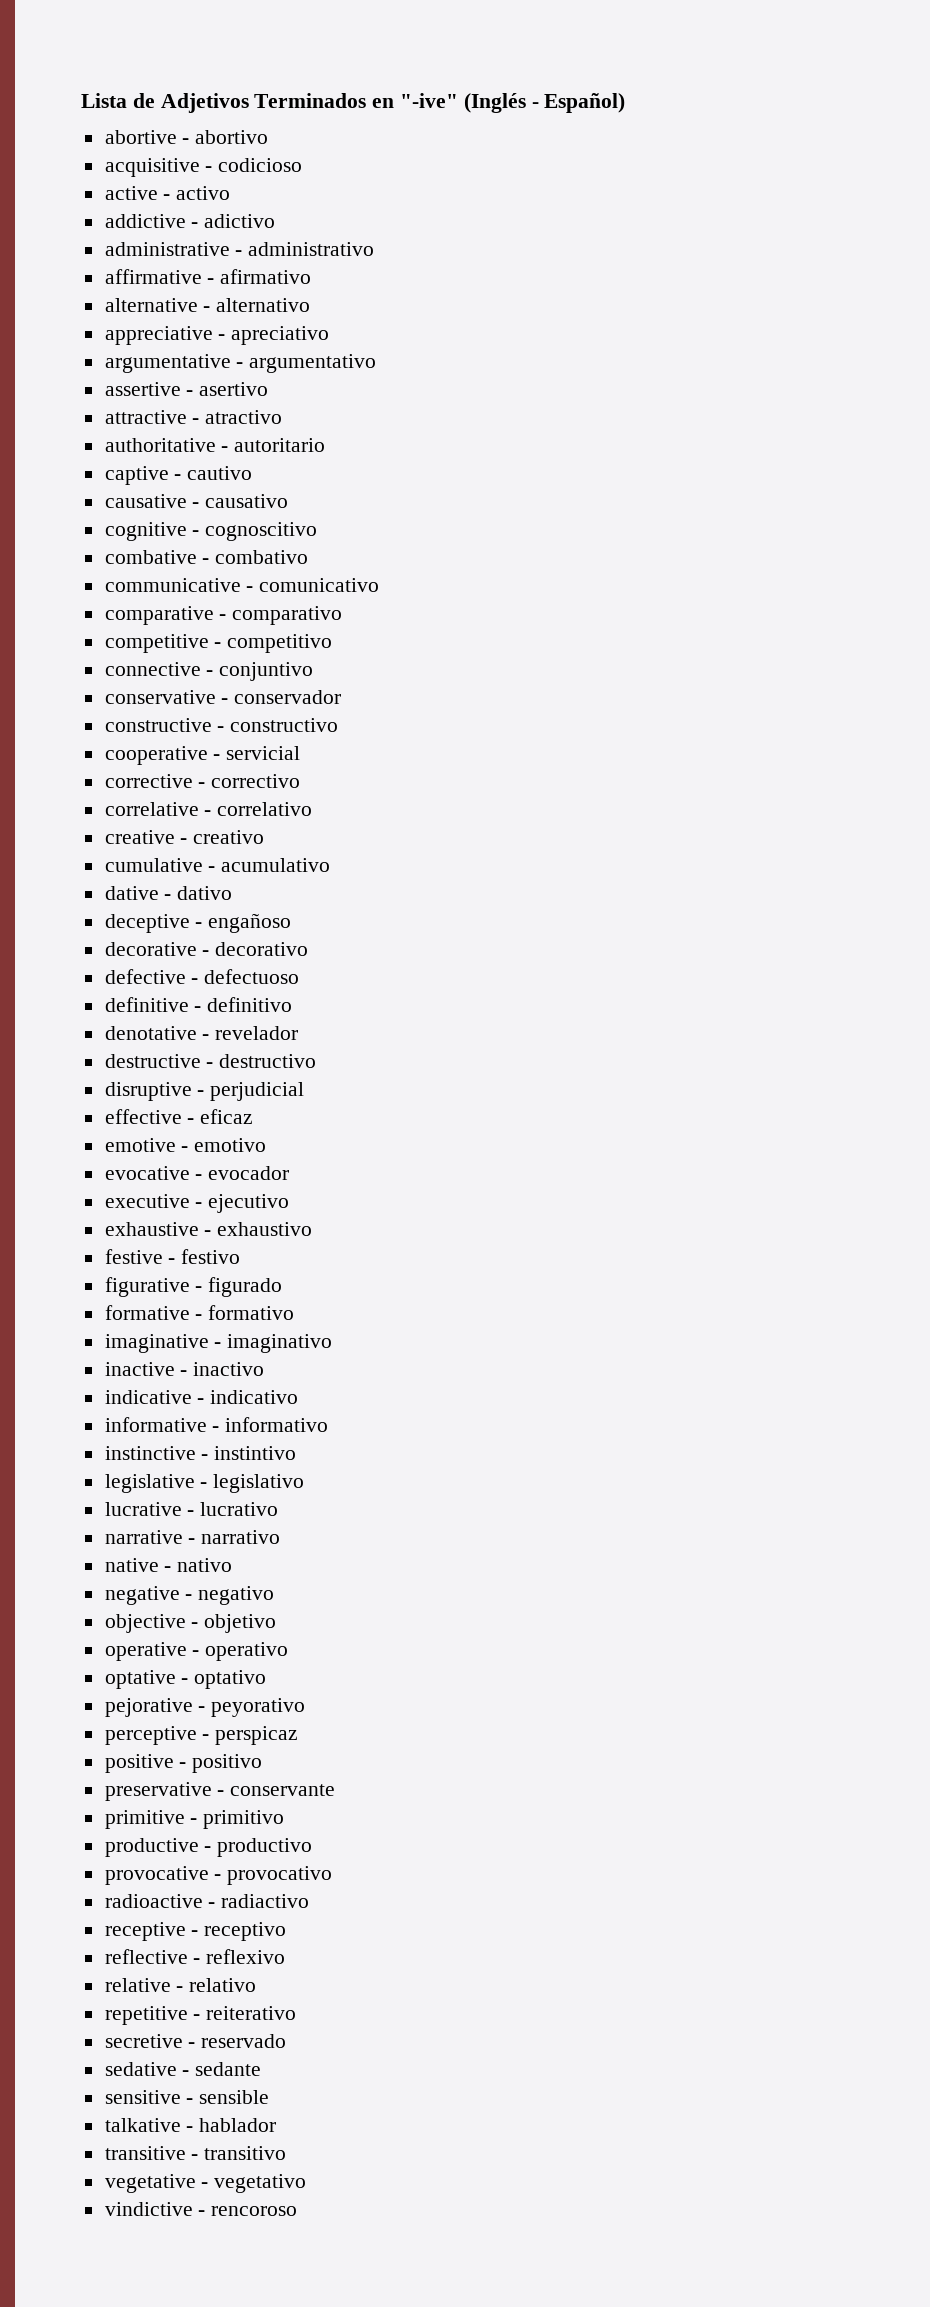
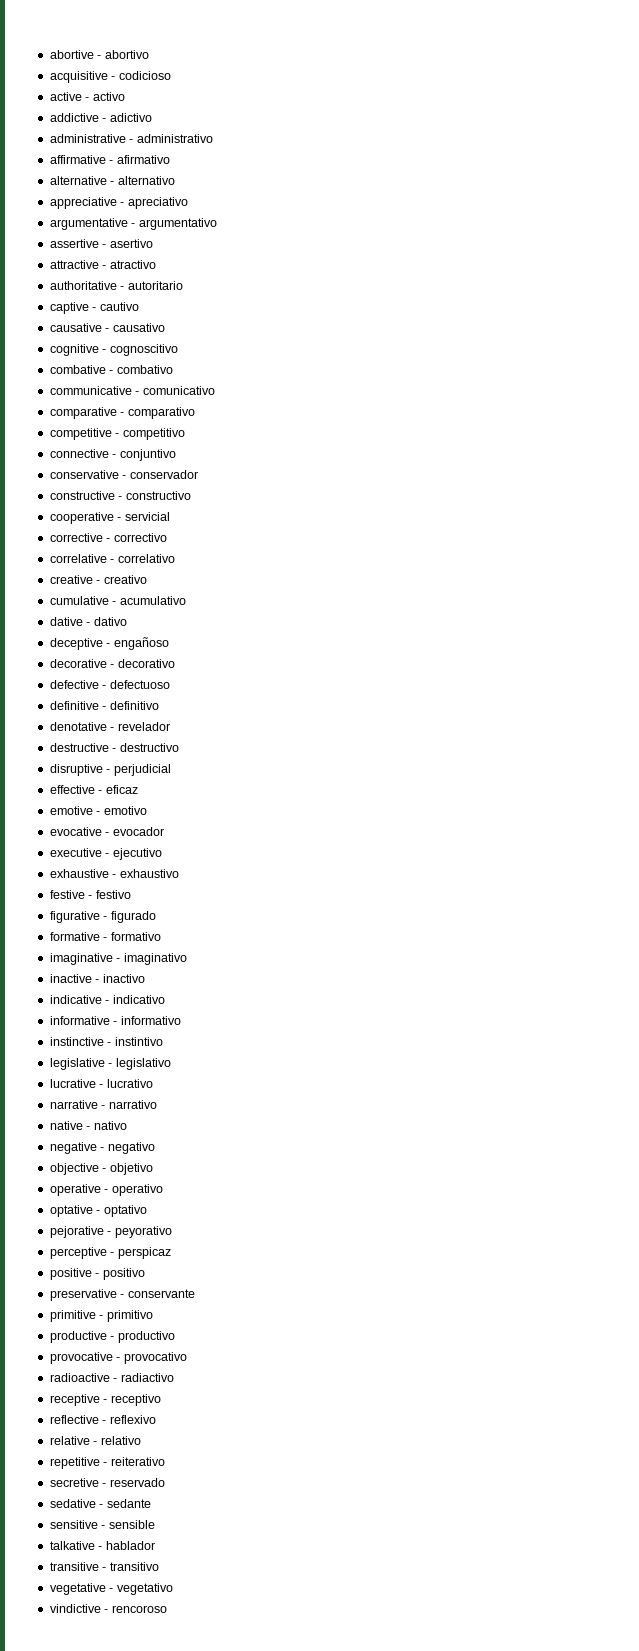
- Lista de Adjetivos Terminados en "-ive" (Inglés - Español)

